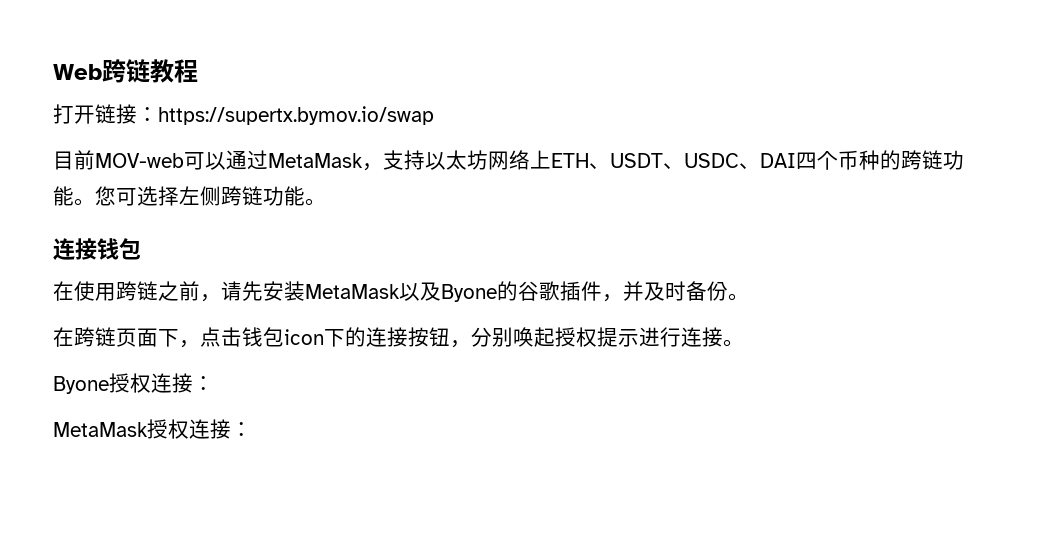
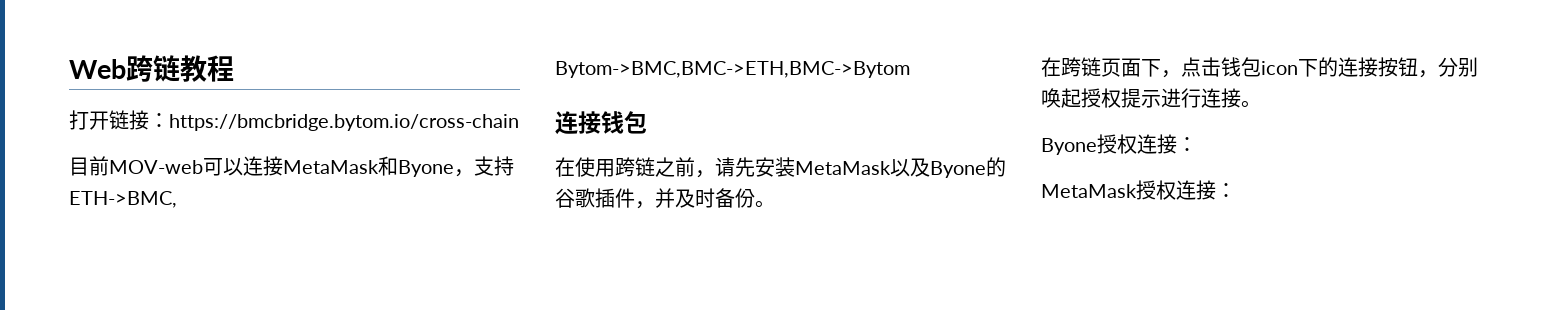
- 打开链接：https://supertx.bymov.io/swap
+ 打开链接：https://bmcbridge.bytom.io/cross-chain
- 目前MOV-web可以通过MetaMask，支持以太坊网络上ETH、USDT、USDC、DAI四个币种的跨链功能。您可选择左侧跨链功能。
+ 目前MOV-web可以连接MetaMask和Byone，支持ETH->BMC, Bytom->BMC,BMC->ETH,BMC->Bytom

